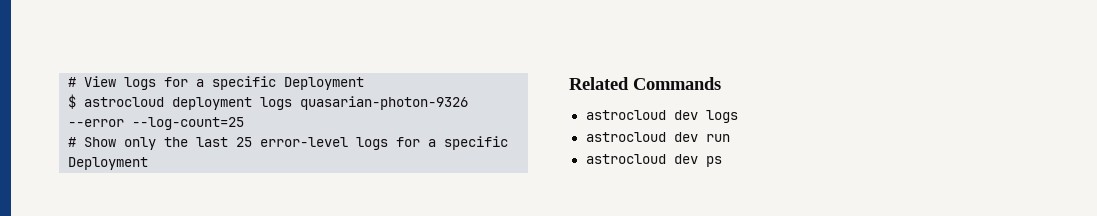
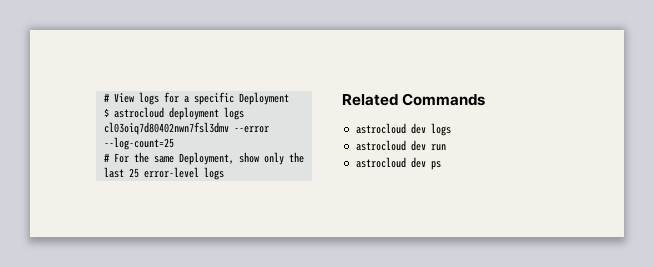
- $ astrocloud deployment logs quasarian-photon-9326 --error --log-count=25
+ $ astrocloud deployment logs cl03oiq7d80402nwn7fsl3dmv --error --log-count=25
- # Show only the last 25 error-level logs for a specific Deployment
+ # For the same Deployment, show only the last 25 error-level logs

